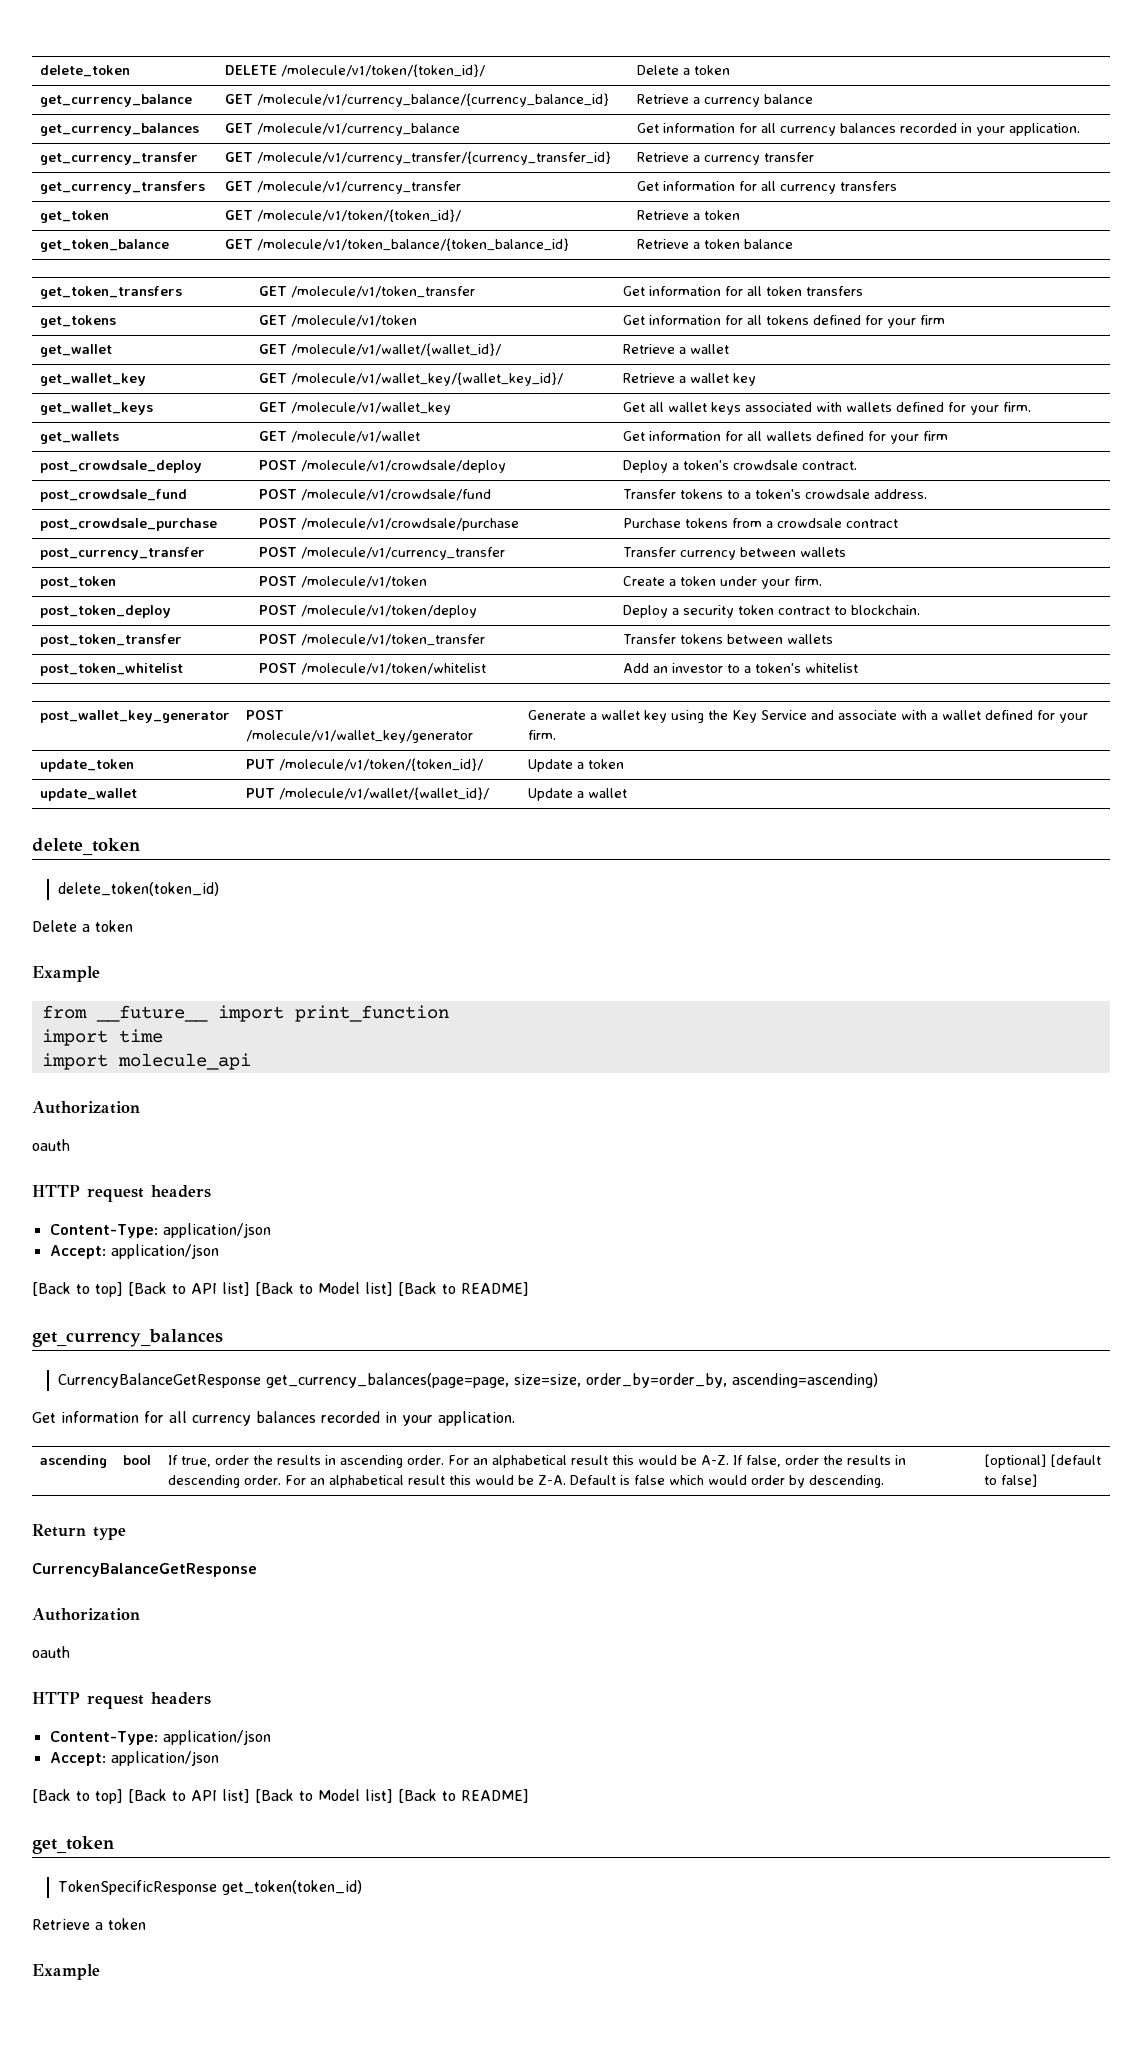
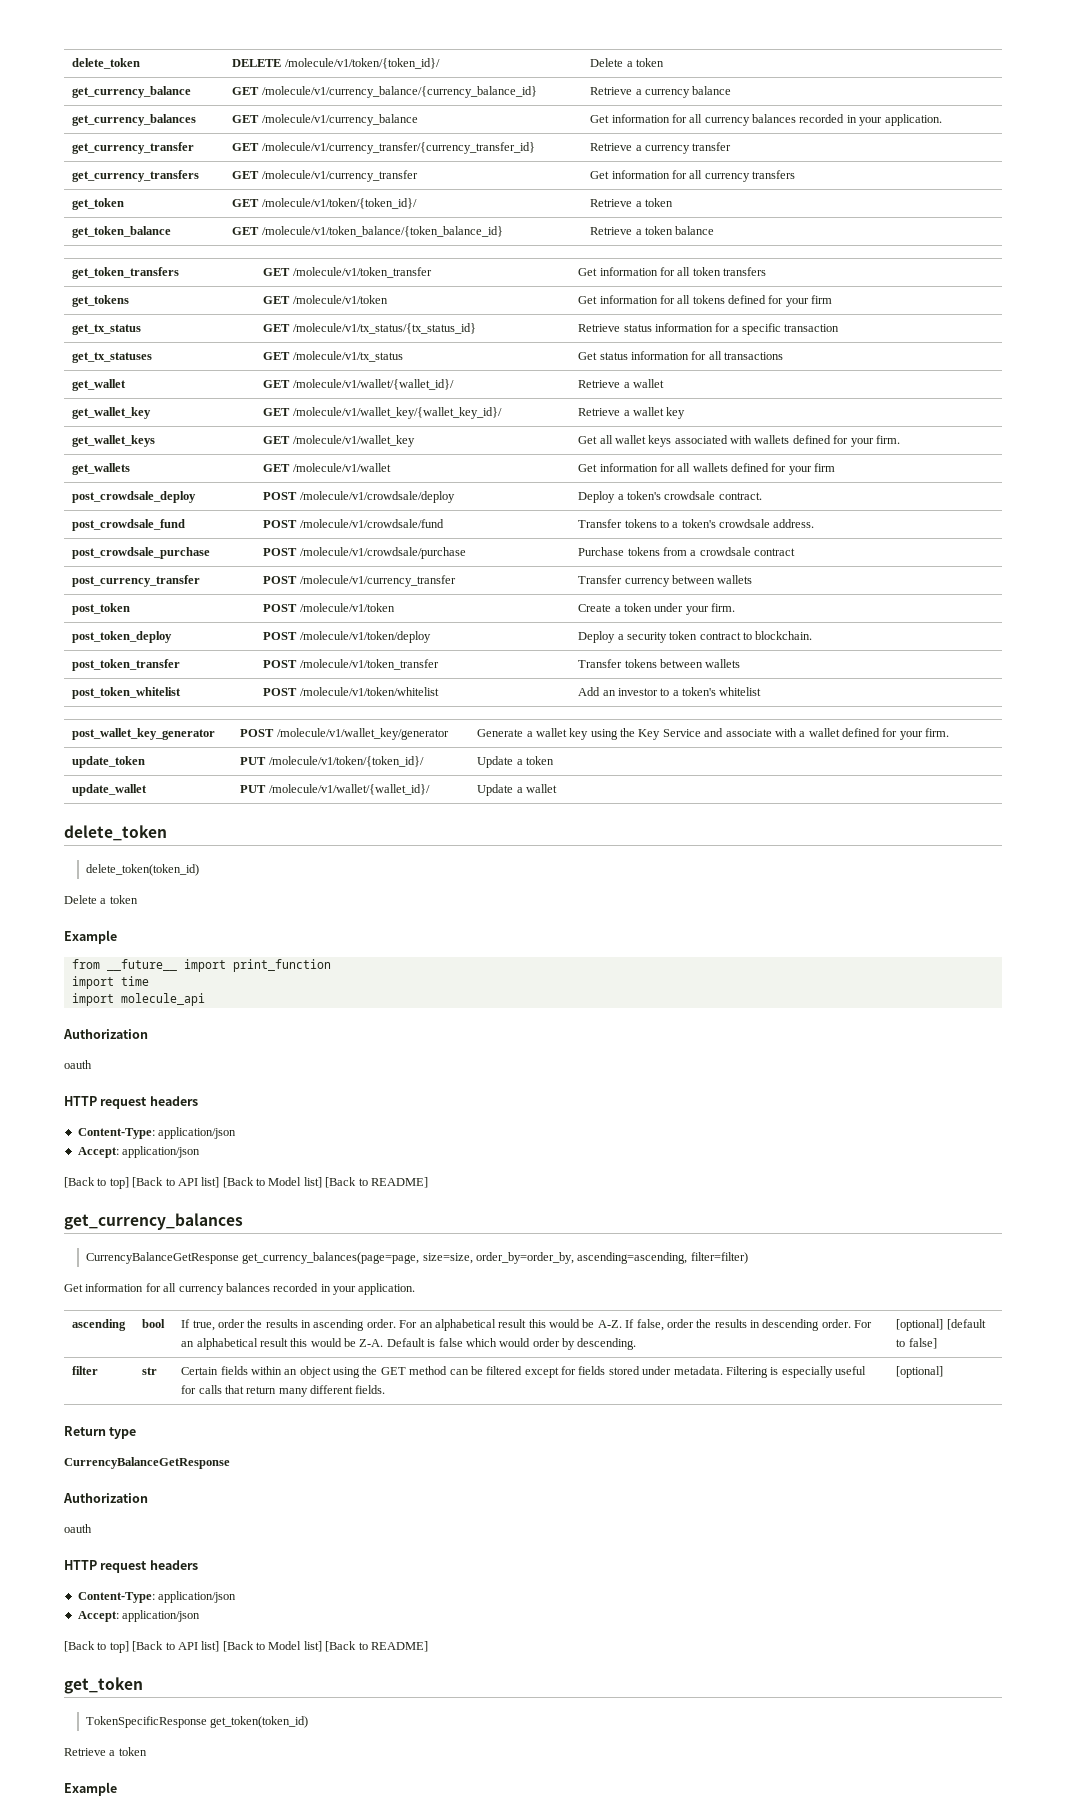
+ get_tx_status | GET /molecule/v1/tx_status/{tx_status_id} | Retrieve status information for a specific transaction
+ get_tx_statuses | GET /molecule/v1/tx_status | Get status information for all transactions
- CurrencyBalanceGetResponse get_currency_balances(page=page, size=size, order_by=order_by, ascending=ascending)
+ CurrencyBalanceGetResponse get_currency_balances(page=page, size=size, order_by=order_by, ascending=ascending, filter=filter)
+ filter | str | Certain fields within an object using the GET method can be filtered except for fields stored under metadata. Filtering is especially useful for calls that return many different fields. | [optional]

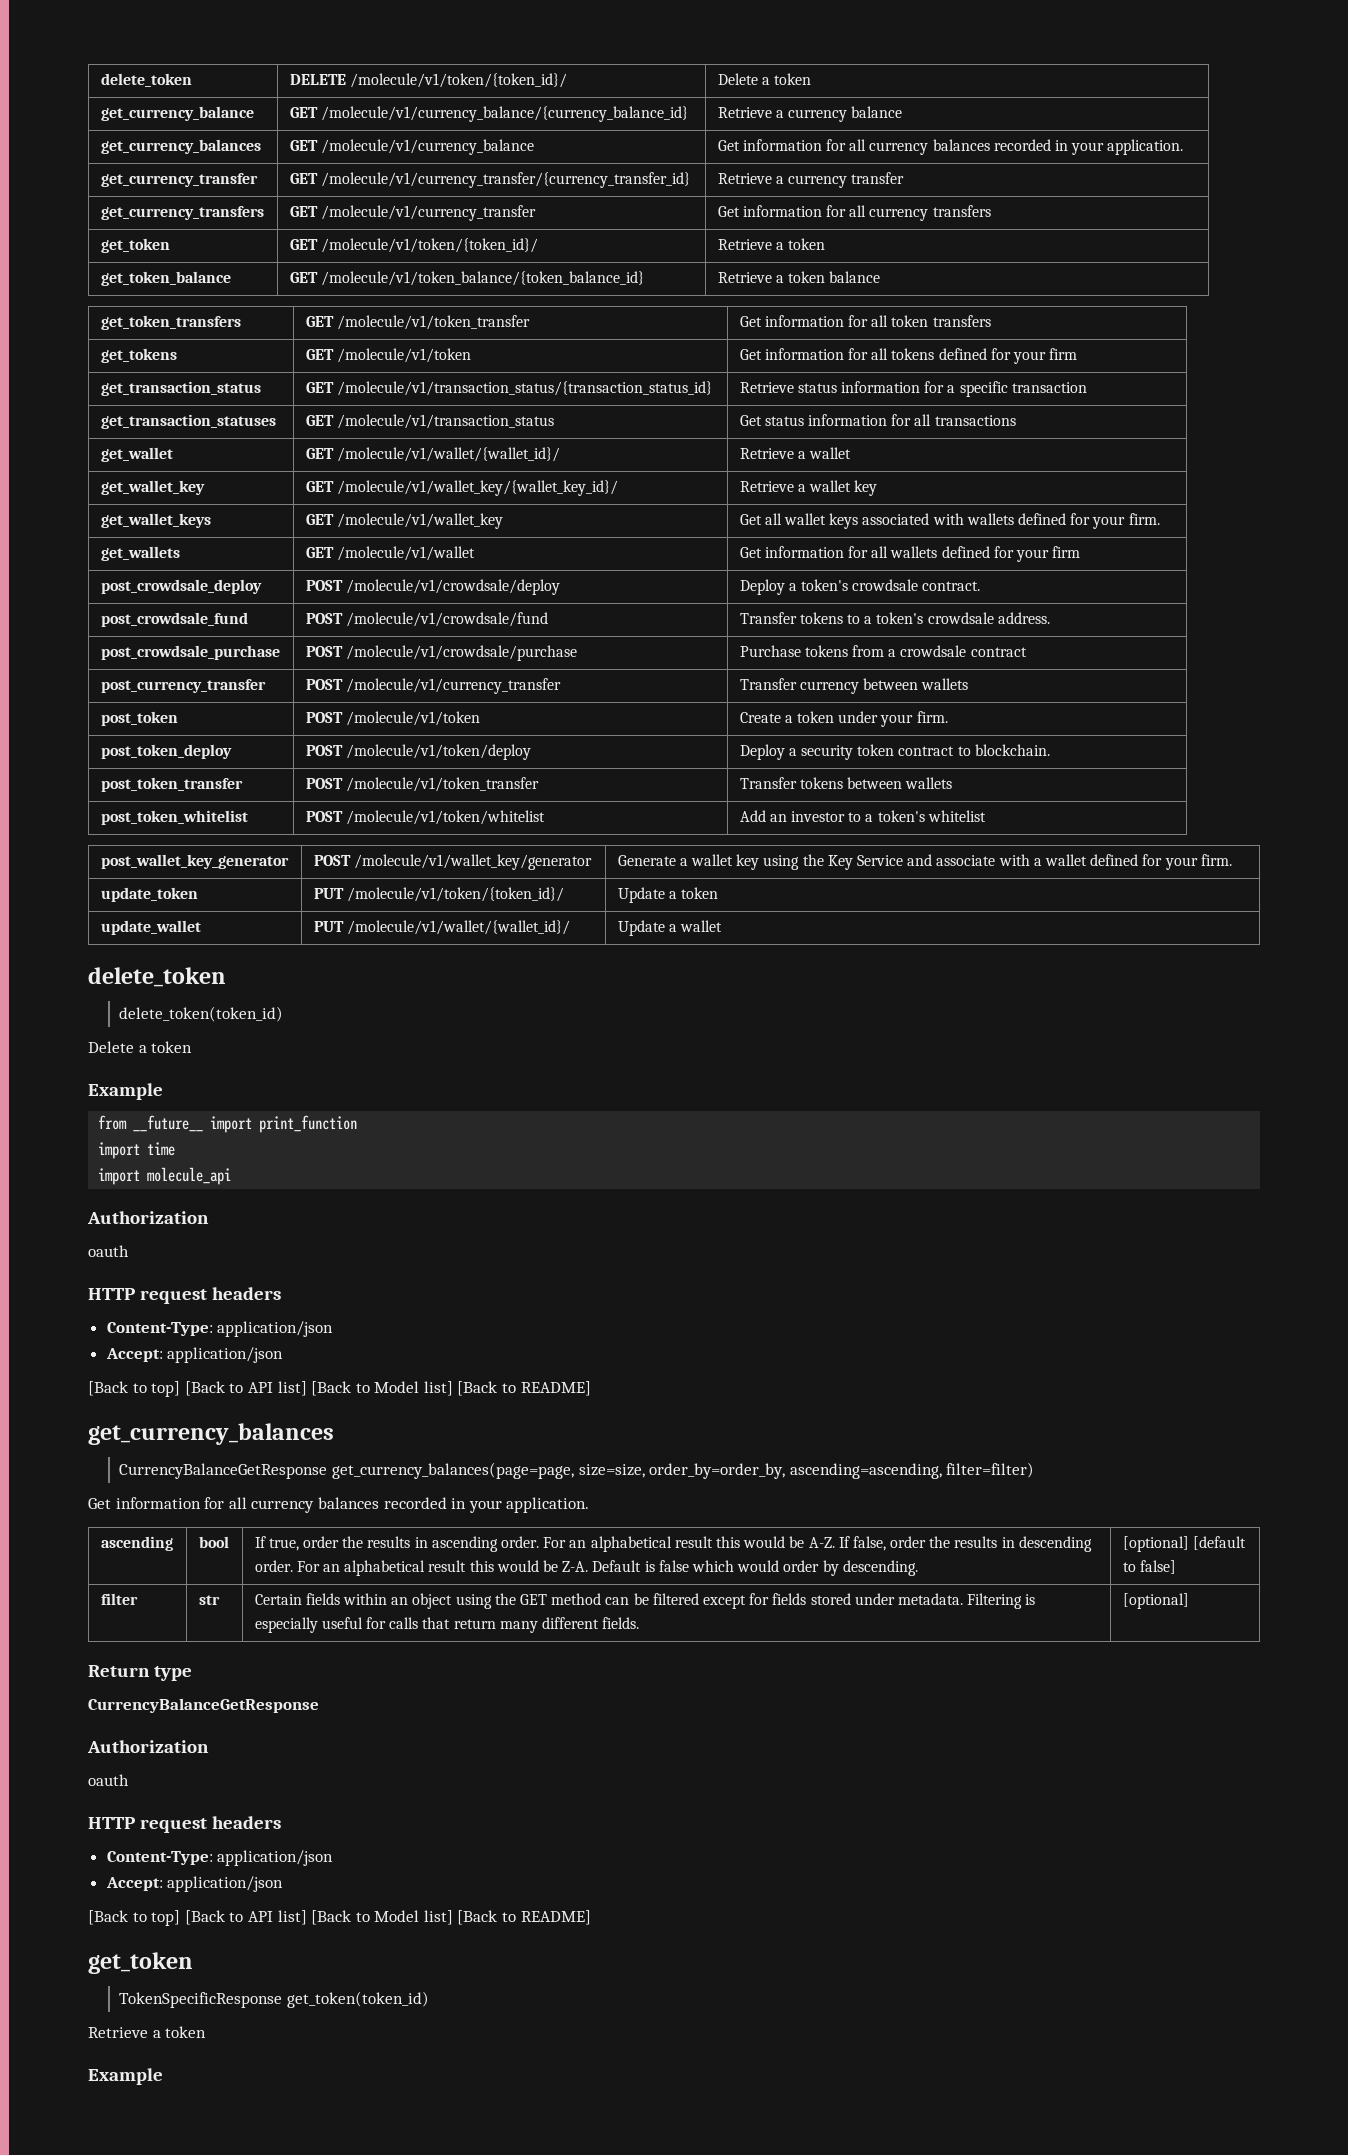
- get_tx_status | GET /molecule/v1/tx_status/{tx_status_id} | Retrieve status information for a specific transaction
+ get_transaction_status | GET /molecule/v1/transaction_status/{transaction_status_id} | Retrieve status information for a specific transaction
- get_tx_statuses | GET /molecule/v1/tx_status | Get status information for all transactions
+ get_transaction_statuses | GET /molecule/v1/transaction_status | Get status information for all transactions

